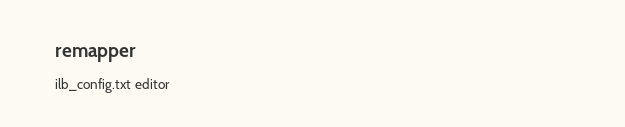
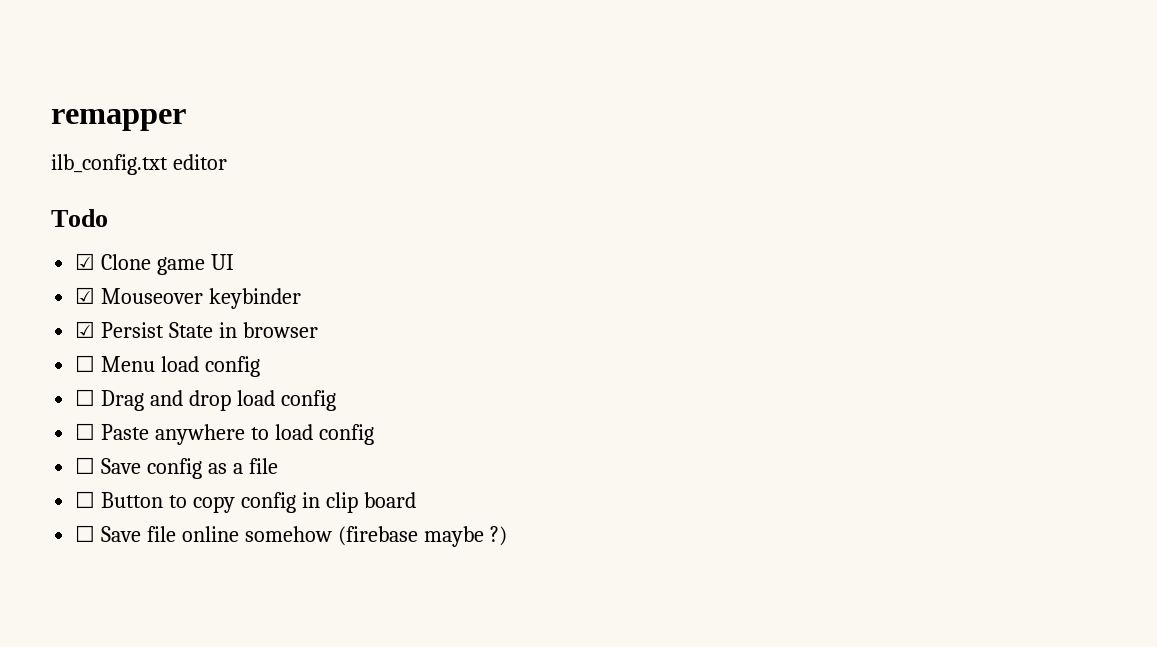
+ Todo
+ ☑ Clone game UI
+ ☑ Mouseover keybinder
+ ☑ Persist State in browser
+ ☐ Menu load config
+ ☐ Drag and drop load config
+ ☐ Paste anywhere to load config
+ ☐ Save config as a file
+ ☐ Button to copy config in clip board
+ ☐ Save file online somehow (firebase maybe ?)

